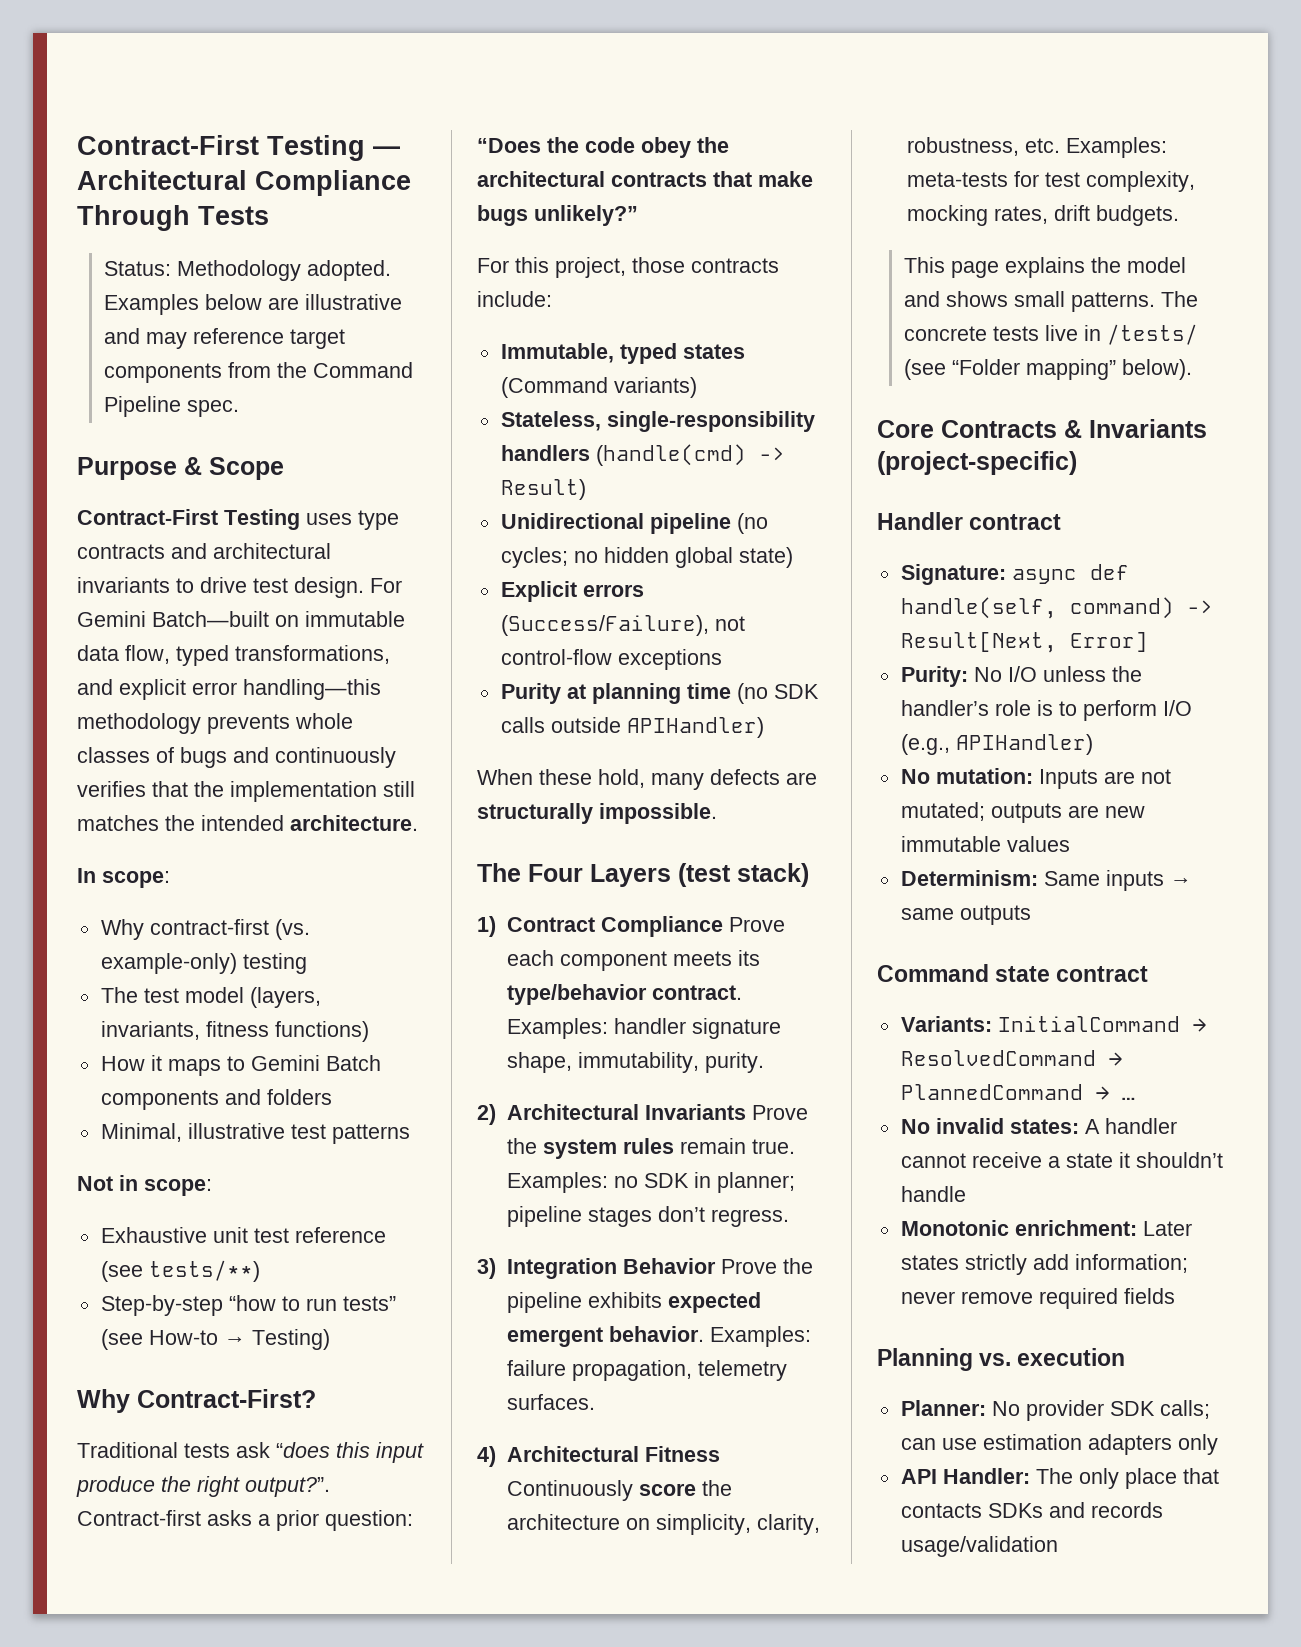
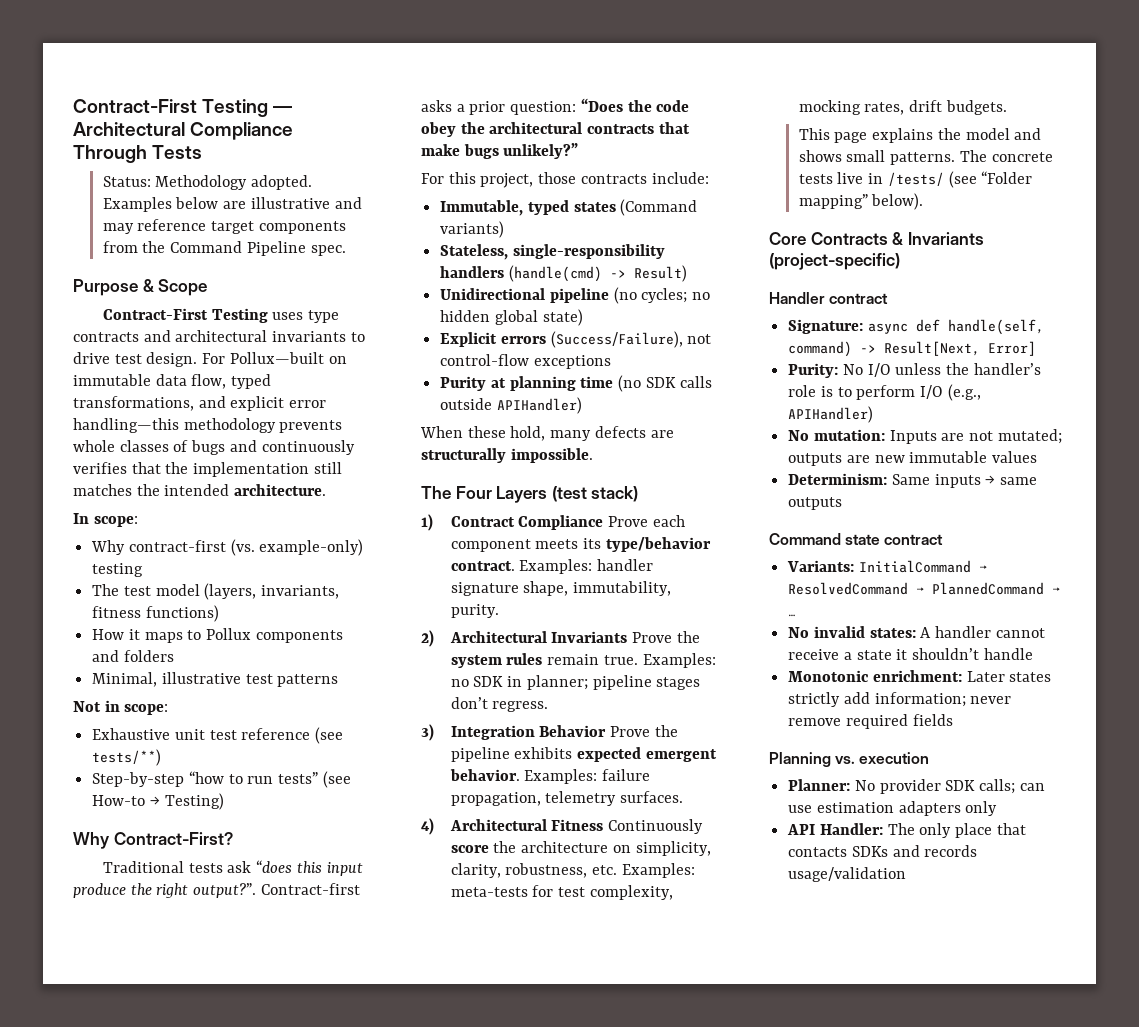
- For Gemini Batch—built on immutable data flow, typed transformations, and explicit error handling—this methodology prevents whole classes of bugs and continuously verifies that the implementation still matches the intended architecture.
+ For Pollux—built on immutable data flow, typed transformations, and explicit error handling—this methodology prevents whole classes of bugs and continuously verifies that the implementation still matches the intended architecture.
- How it maps to Gemini Batch components and folders
+ How it maps to Pollux components and folders

